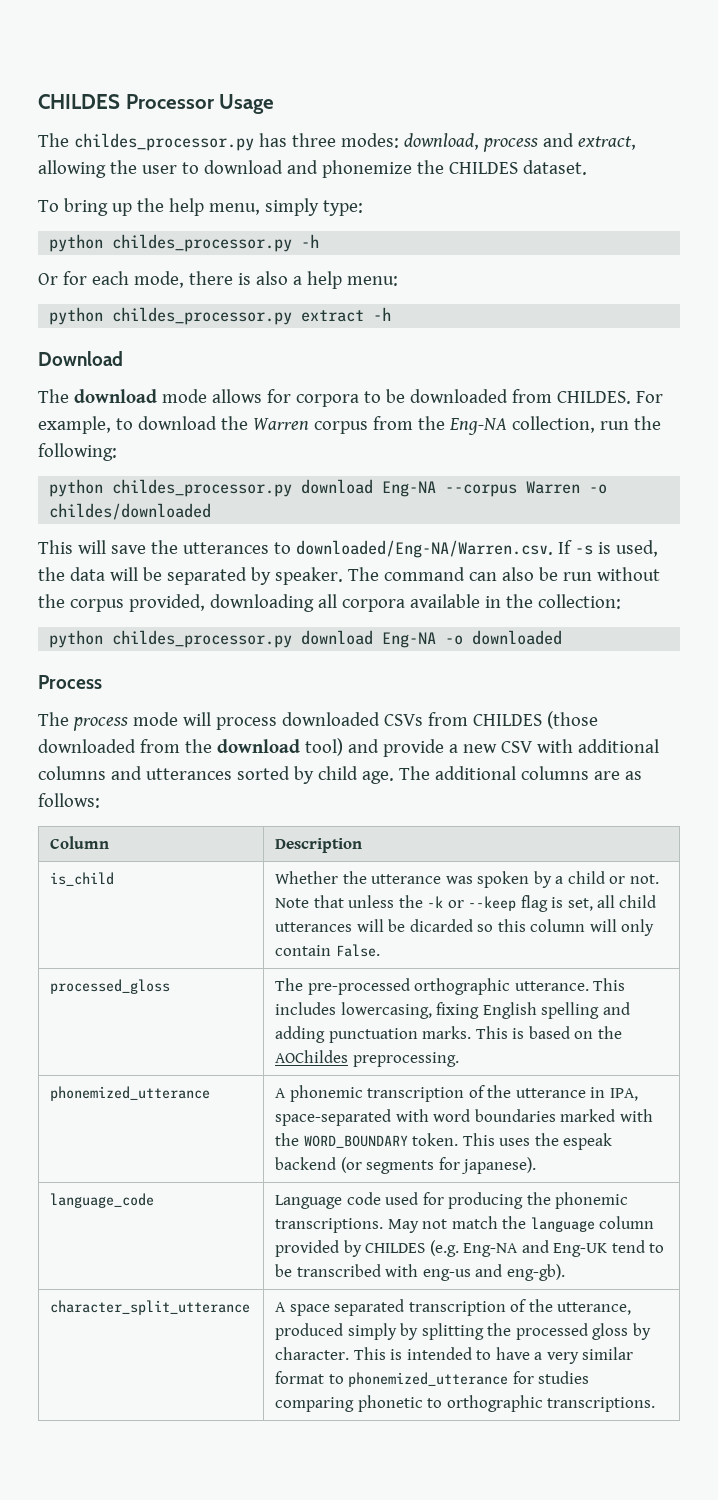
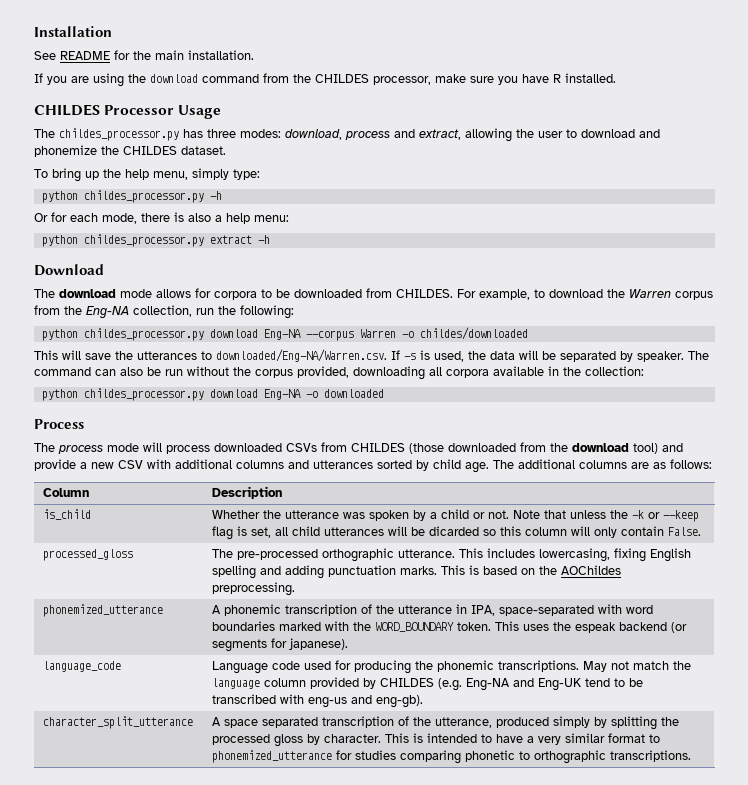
+ Installation
+ See README for the main installation.
+ If you are using the download command from the CHILDES processor, make sure you have R installed.

